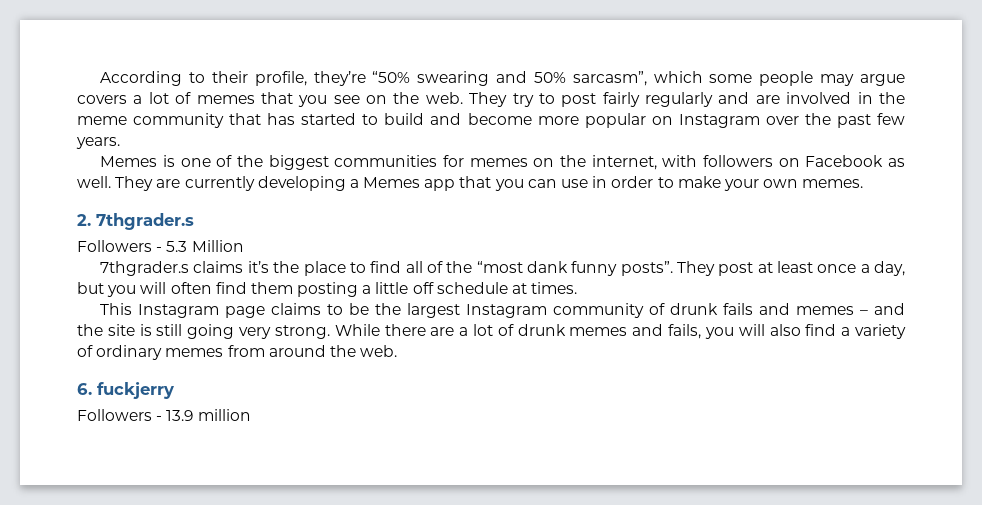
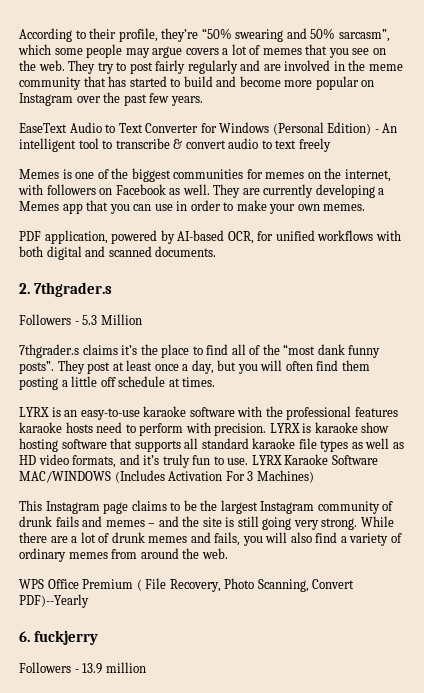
+ EaseText Audio to Text Converter for Windows (Personal Edition) - An intelligent tool to transcribe & convert audio to text freely
+ PDF application, powered by AI-based OCR, for unified workflows with both digital and scanned documents.
+ LYRX is an easy-to-use karaoke software with the professional features karaoke hosts need to perform with precision. LYRX is karaoke show hosting software that supports all standard karaoke file types as well as HD video formats, and it’s truly fun to use. LYRX Karaoke Software MAC/WINDOWS (Includes Activation For 3 Machines)
+ WPS Office Premium ( File Recovery, Photo Scanning, Convert PDF)--Yearly

